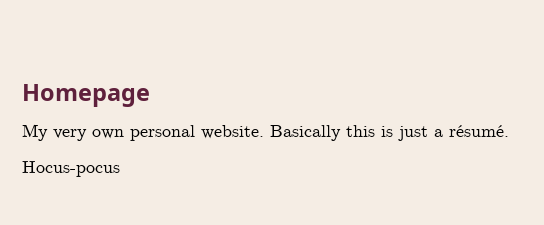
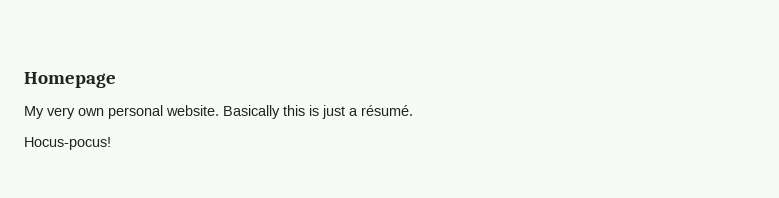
- Hocus-pocus
+ Hocus-pocus!

